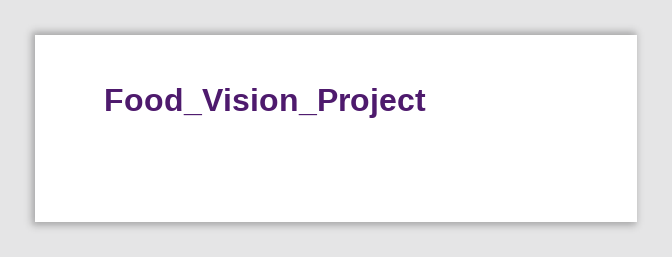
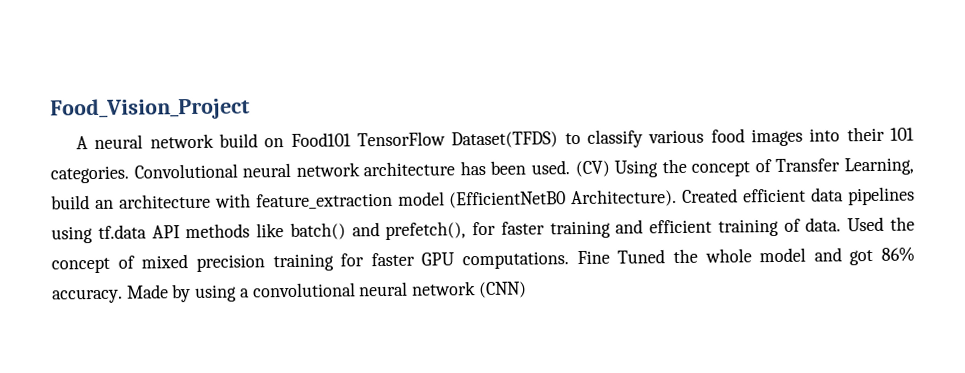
+ A neural network build on Food101 TensorFlow Dataset(TFDS) to classify various food images into their 101 categories. Convolutional neural network architecture has been used. (CV) Using the concept of Transfer Learning, build an architecture with feature_extraction model (EfficientNetB0 Architecture). Created efficient data pipelines using tf.data API methods like batch() and prefetch(), for faster training and efficient training of data. Used the concept of mixed precision training for faster GPU computations. Fine Tuned the whole model and got 86% accuracy. Made by using a convolutional neural network (CNN)

